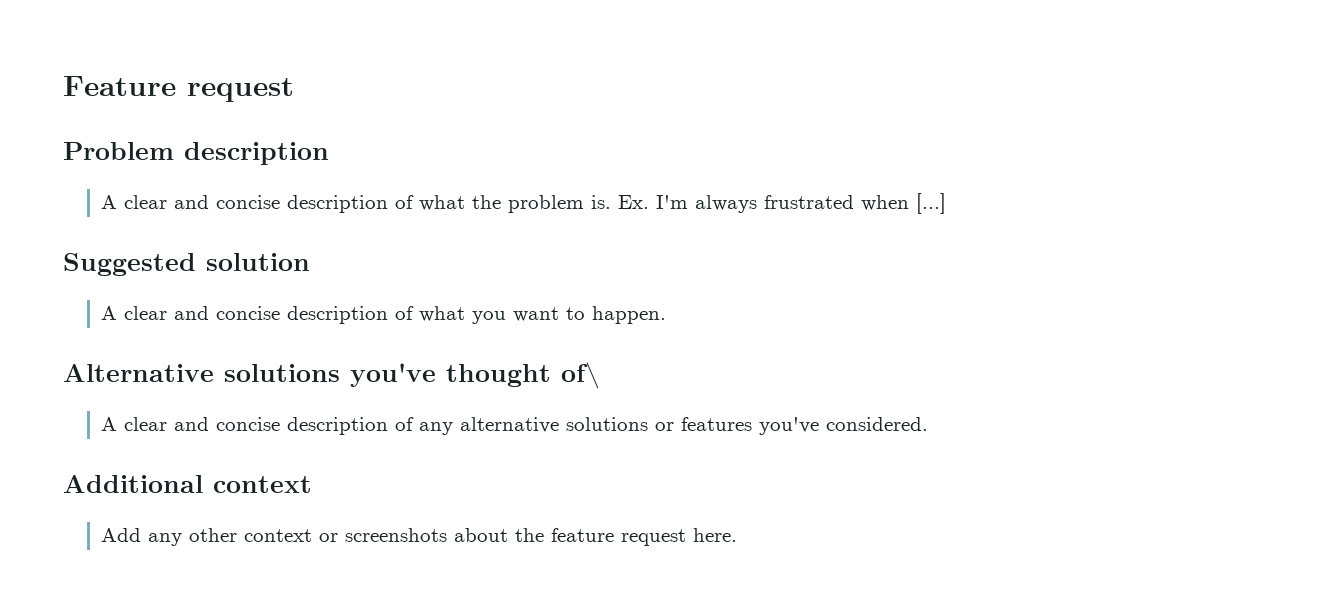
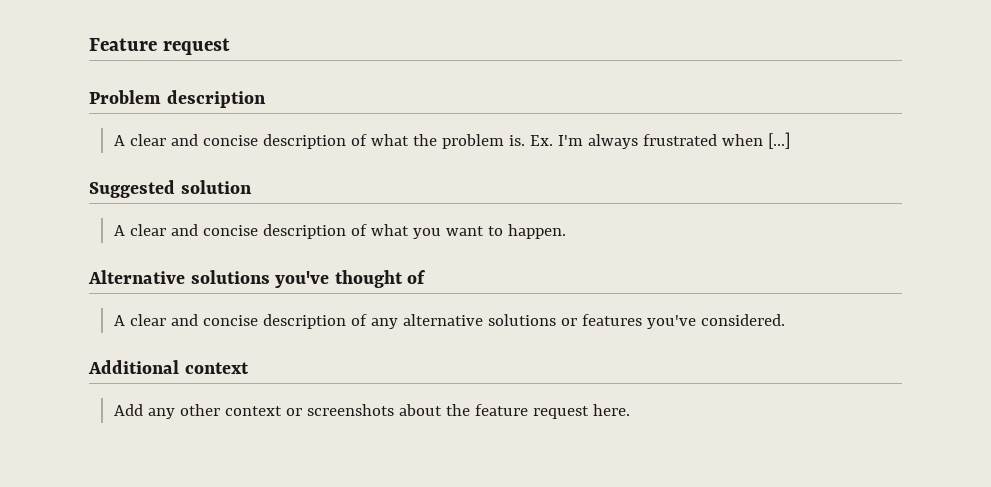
- Alternative solutions you've thought of\
+ Alternative solutions you've thought of

